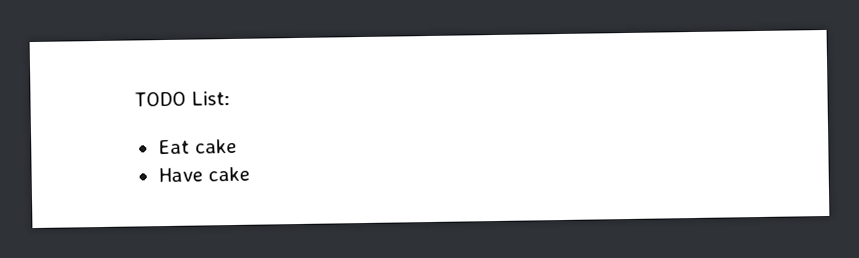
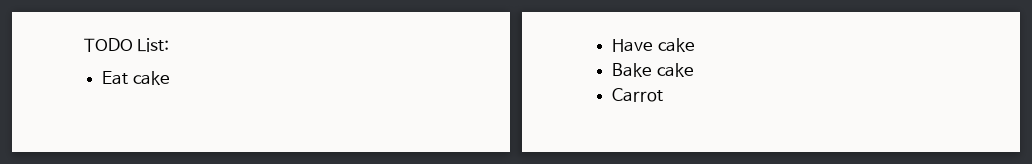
+ Bake cake
+ Carrot

